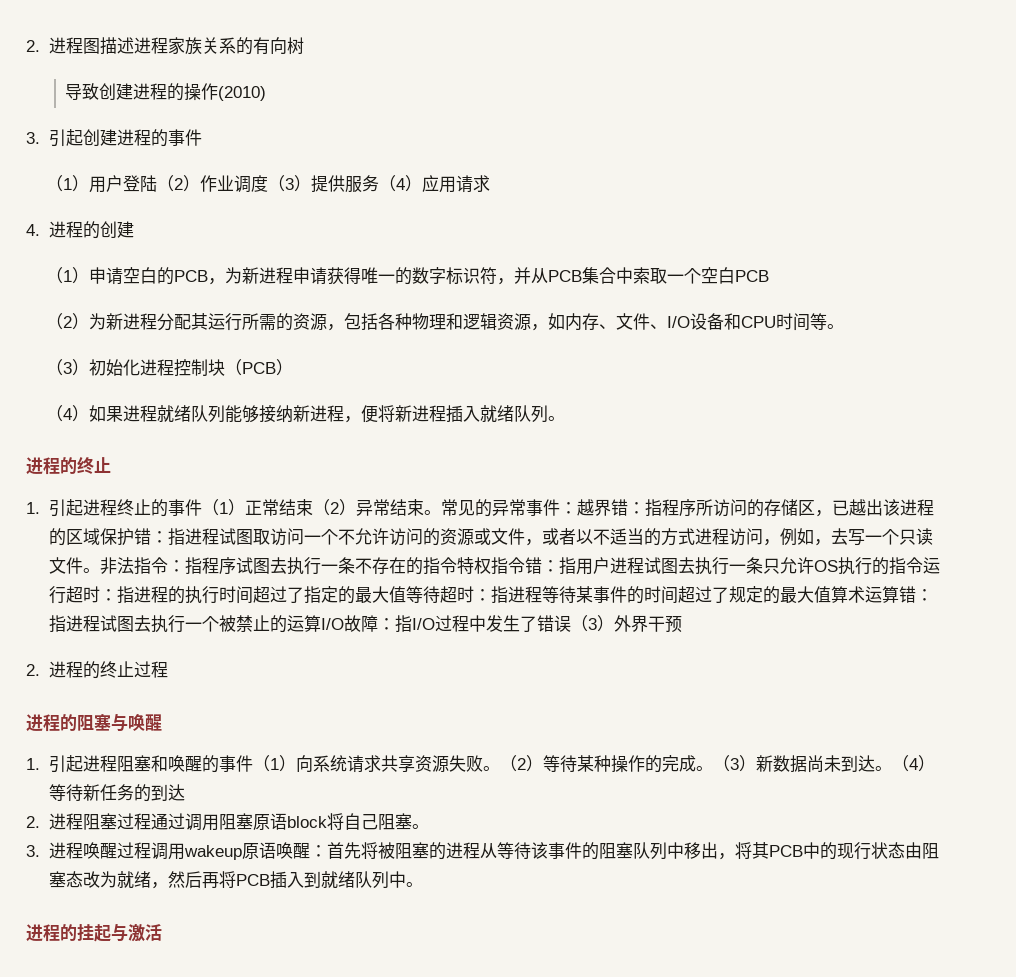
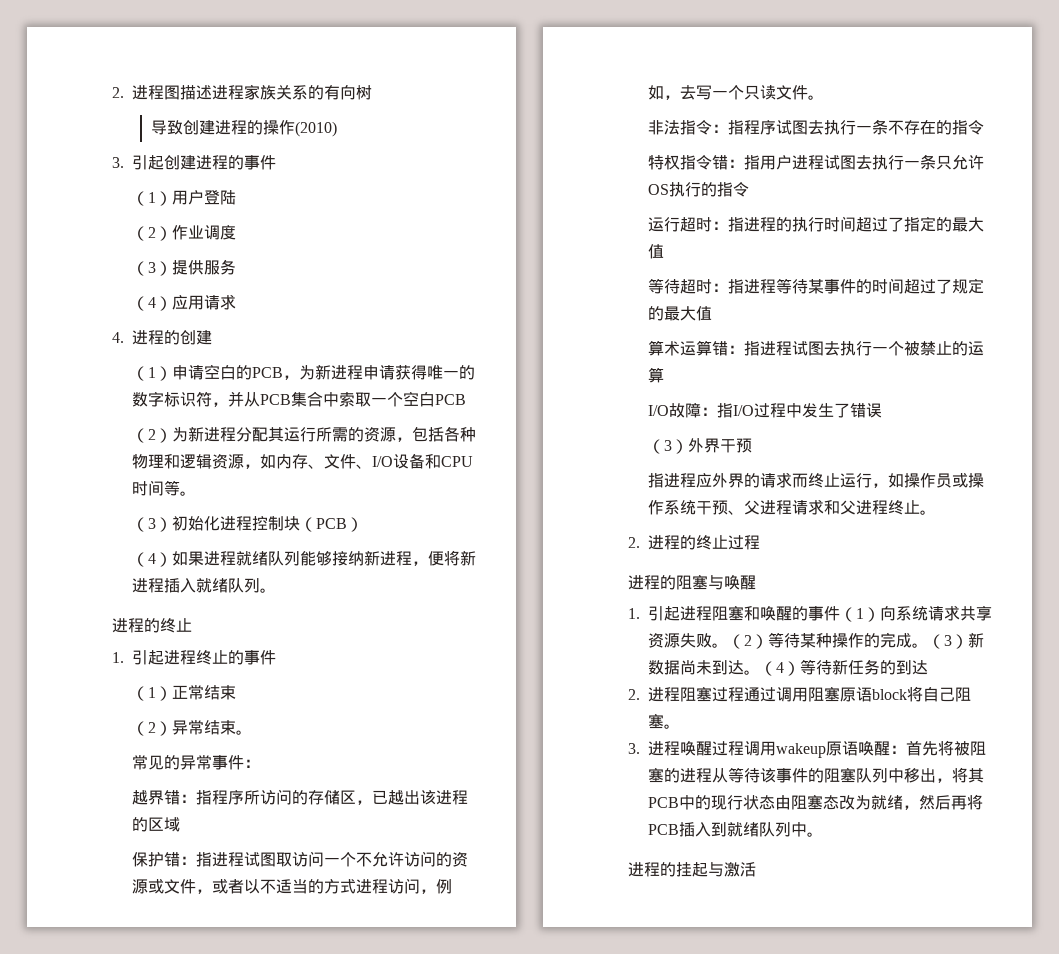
- （1）用户登陆（2）作业调度（3）提供服务（4）应用请求
+ （1）用户登陆
+ （2）作业调度
+ （3）提供服务
+ （4）应用请求
- 1.引起进程终止的事件（1）正常结束（2）异常结束。常见的异常事件：越界错：
+ 1.引起进程终止的事件
+ （1）正常结束
+ （2）异常结束。
+ 常见的异常事件：
+ 越界错：
- 指程序所访问的存储区，已越出该进程的区域保护错：
+ 指程序所访问的存储区，已越出该进程的区域
+ 保护错：
- 指进程试图取访问一个不允许访问的资源或文件，或者以不适当的方式进程访问，例如，去写一个只读文件。非法指令：
+ 指进程试图取访问一个不允许访问的资源或文件，或者以不适当的方式进程访问，例如，去写一个只读文件。
+ 非法指令：
- 指程序试图去执行一条不存在的指令特权指令错：
+ 指程序试图去执行一条不存在的指令
+ 特权指令错：
- 指用户进程试图去执行一条只允许OS执行的指令运行超时：
+ 指用户进程试图去执行一条只允许OS执行的指令
+ 运行超时：
- 指进程的执行时间超过了指定的最大值等待超时：
+ 指进程的执行时间超过了指定的最大值
+ 等待超时：
- 指进程等待某事件的时间超过了规定的最大值算术运算错：
+ 指进程等待某事件的时间超过了规定的最大值
+ 算术运算错：
- 指进程试图去执行一个被禁止的运算I/O故障：
+ 指进程试图去执行一个被禁止的运算
+ I/O故障：
- 指I/O过程中发生了错误（3）外界干预
+ 指I/O过程中发生了错误
+ （3）外界干预
+ 指进程应外界的请求而终止运行，如操作员或操作系统干预、父进程请求和父进程终止。

